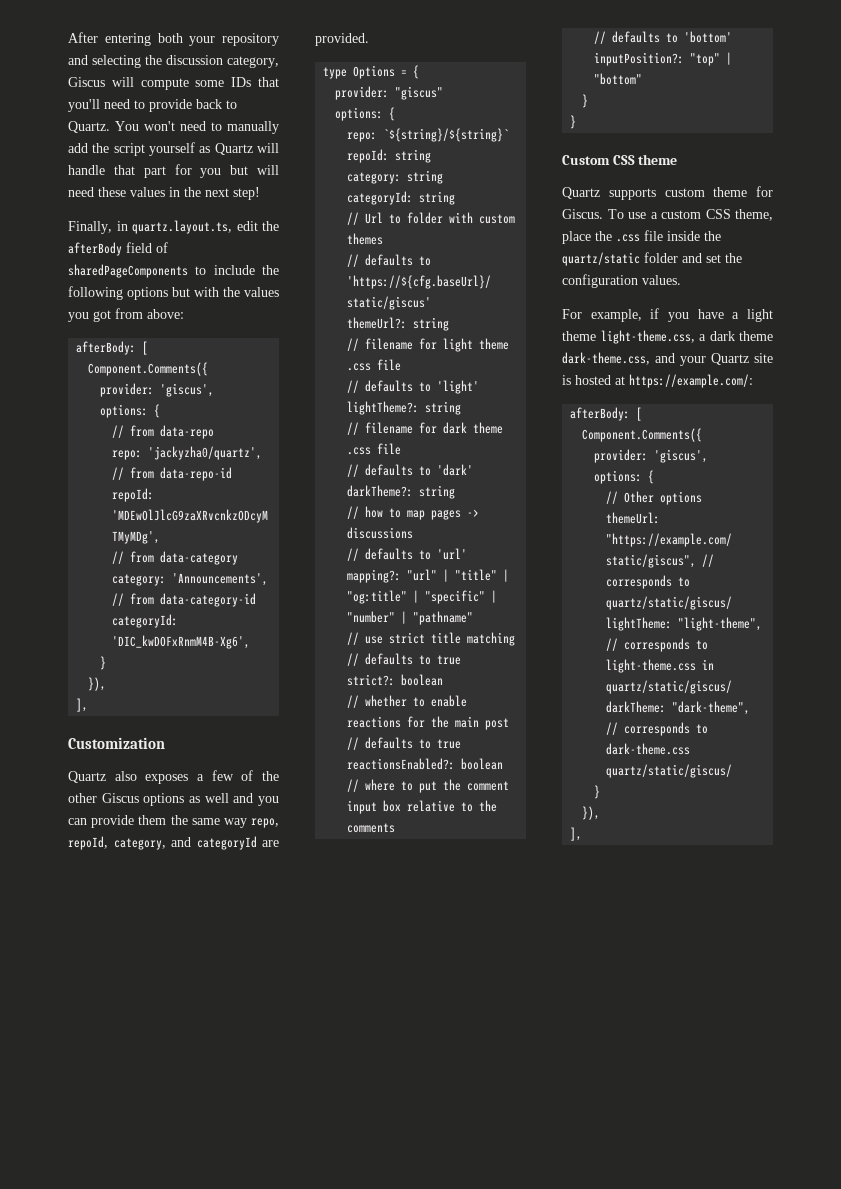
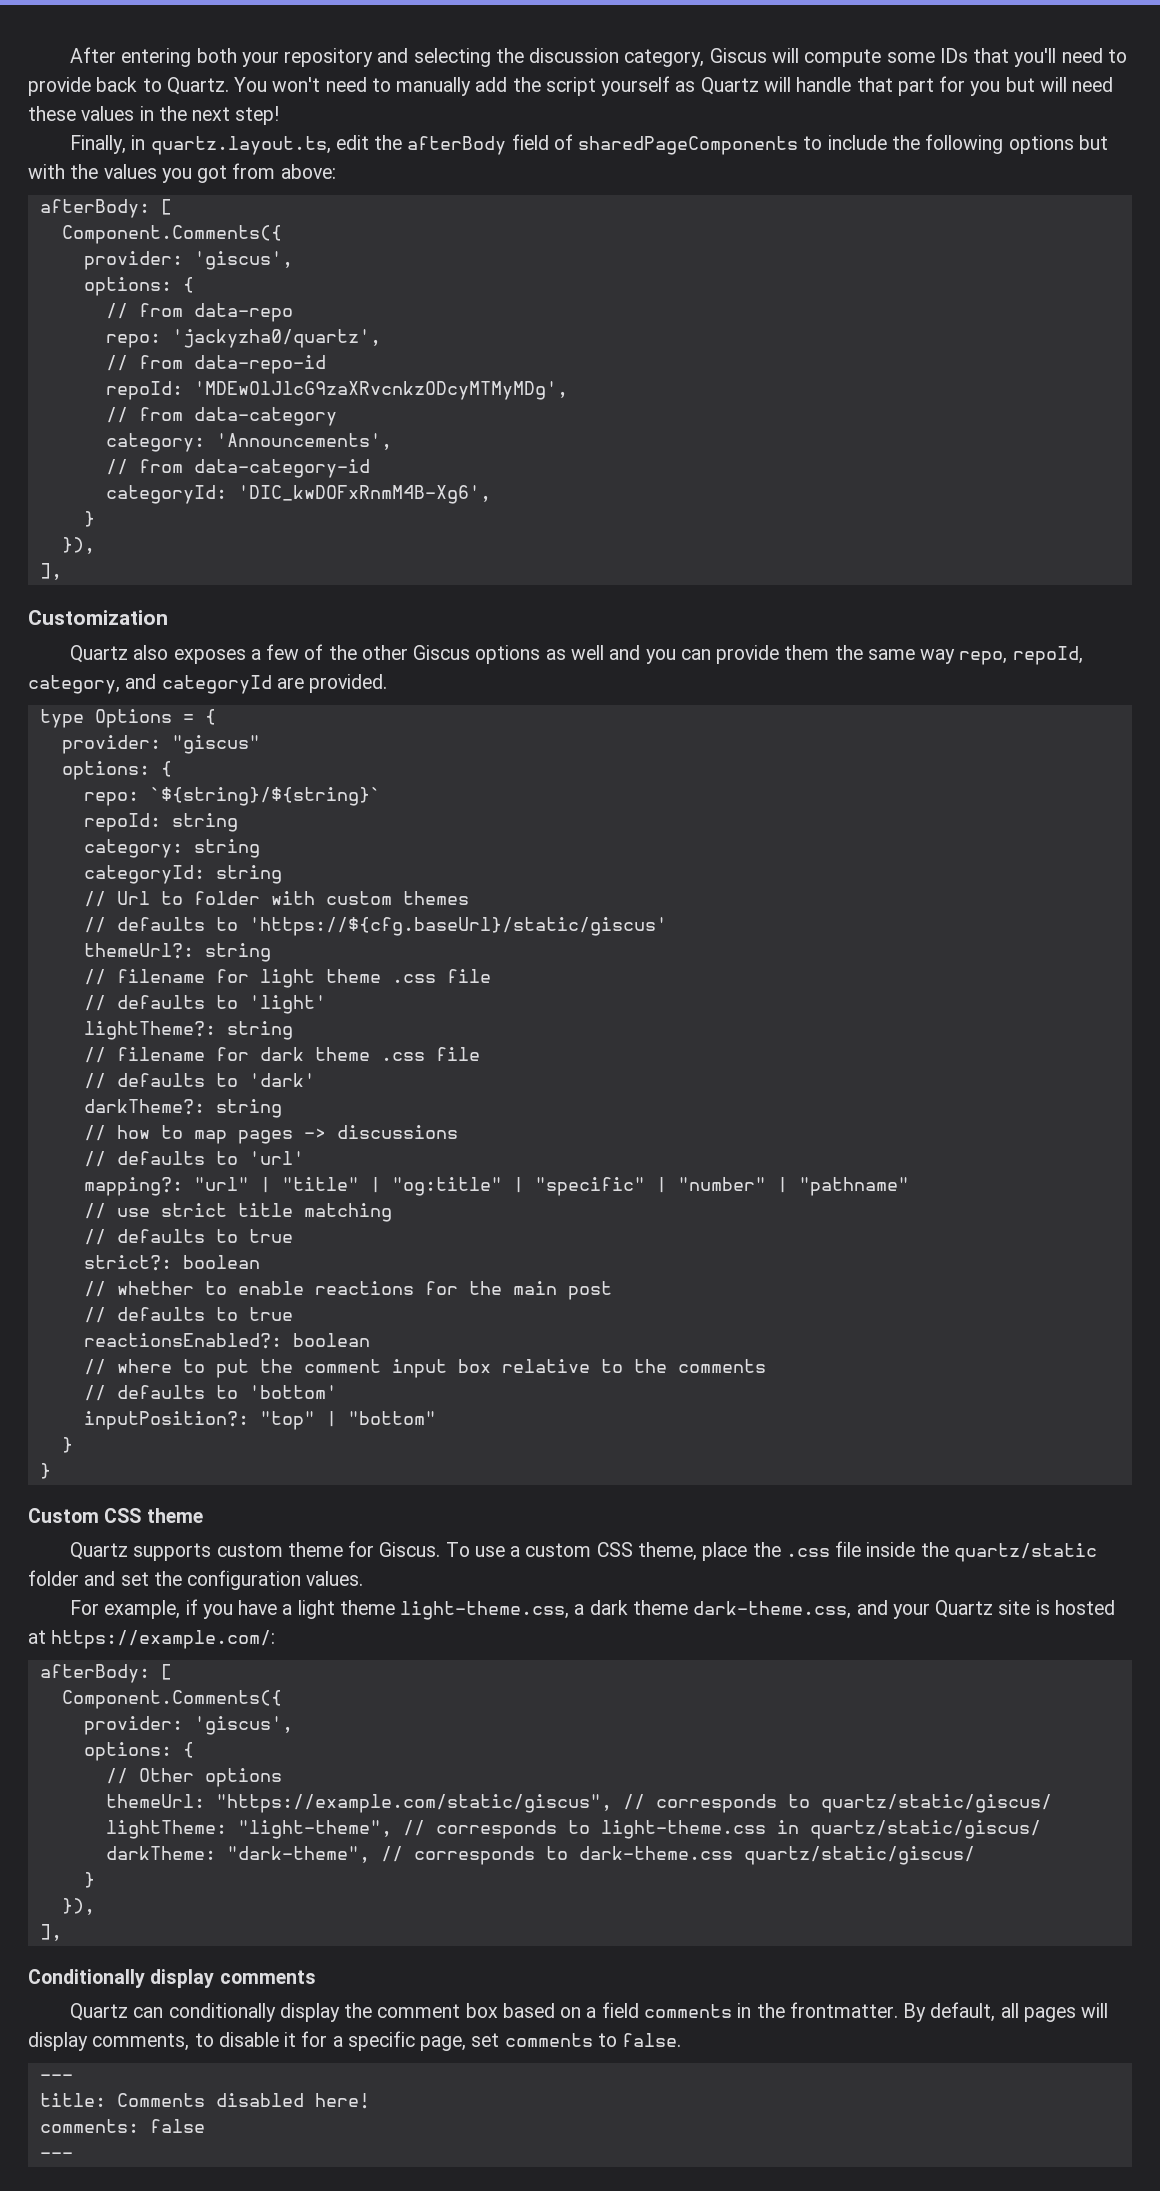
+ Conditionally display comments
+ Quartz can conditionally display the comment box based on a field comments in the frontmatter. By default, all pages will display comments, to disable it for a specific page, set comments to false.
+ ---
+ title: Comments disabled here!
+ comments: false
+ ---

